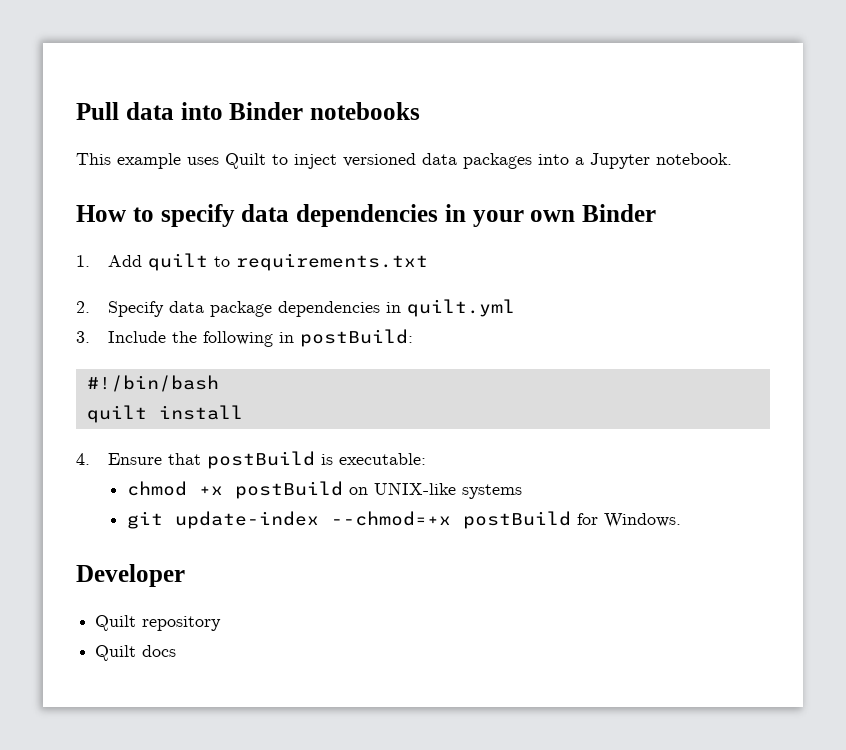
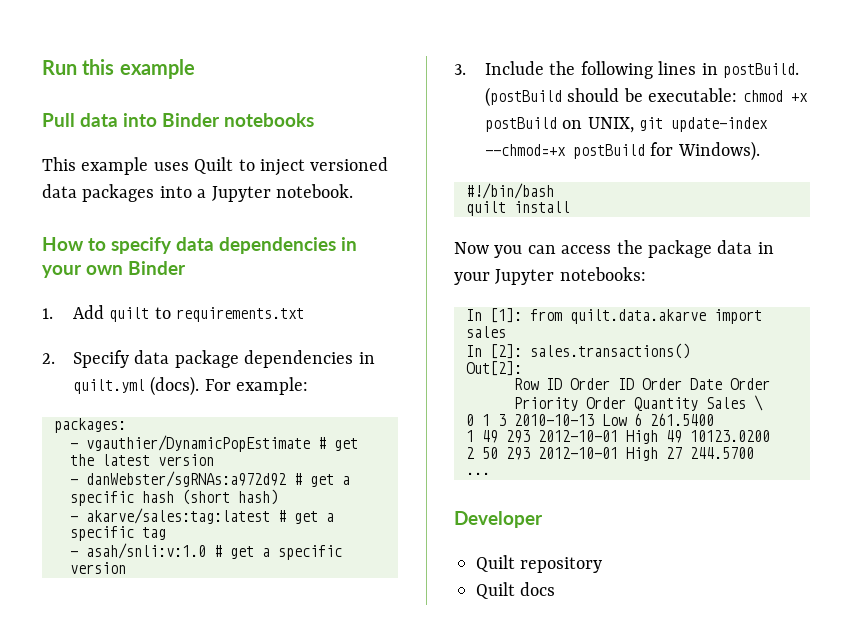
+ Run this example
- 2. Specify data package dependencies in quilt.yml
- 3. Include the following in postBuild:
+ 2. Specify data package dependencies in quilt.yml (docs). For example:
+ packages:
+ - vgauthier/DynamicPopEstimate # get the latest version
+ - danWebster/sgRNAs:a972d92 # get a specific hash (short hash)
+ - akarve/sales:tag:latest # get a specific tag
+ - asah/snli:v:1.0 # get a specific version
+ 3. Include the following lines in postBuild. (postBuild should be executable: chmod +x postBuild on UNIX, git update-index --chmod=+x postBuild for Windows).
  #!/bin/bash
  quilt install
- 4. Ensure that postBuild is executable:
- chmod +x postBuild on UNIX-like systems
- git update-index --chmod=+x postBuild for Windows.
+ Now you can access the package data in your Jupyter notebooks:
+ In [1]: from quilt.data.akarve import sales
+ In [2]: sales.transactions()
+ Out[2]:
+ Row ID Order ID Order Date Order Priority Order Quantity Sales \
+ 0 1 3 2010-10-13 Low 6 261.5400
+ 1 49 293 2012-10-01 High 49 10123.0200
+ 2 50 293 2012-10-01 High 27 244.5700
+ ...

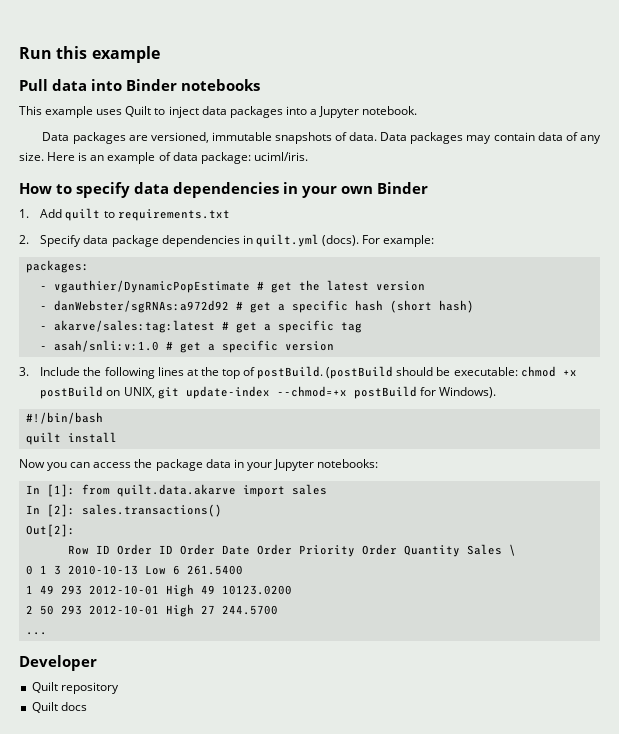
- This example uses Quilt to inject versioned data packages into a Jupyter notebook.
+ This example uses Quilt to inject data packages into a Jupyter notebook.
+ Data packages are versioned, immutable snapshots of data. Data packages may contain data of any size. Here is an example of data package: uciml/iris.
- 3. Include the following lines in postBuild.
+ 3. Include the following lines at the top of postBuild.

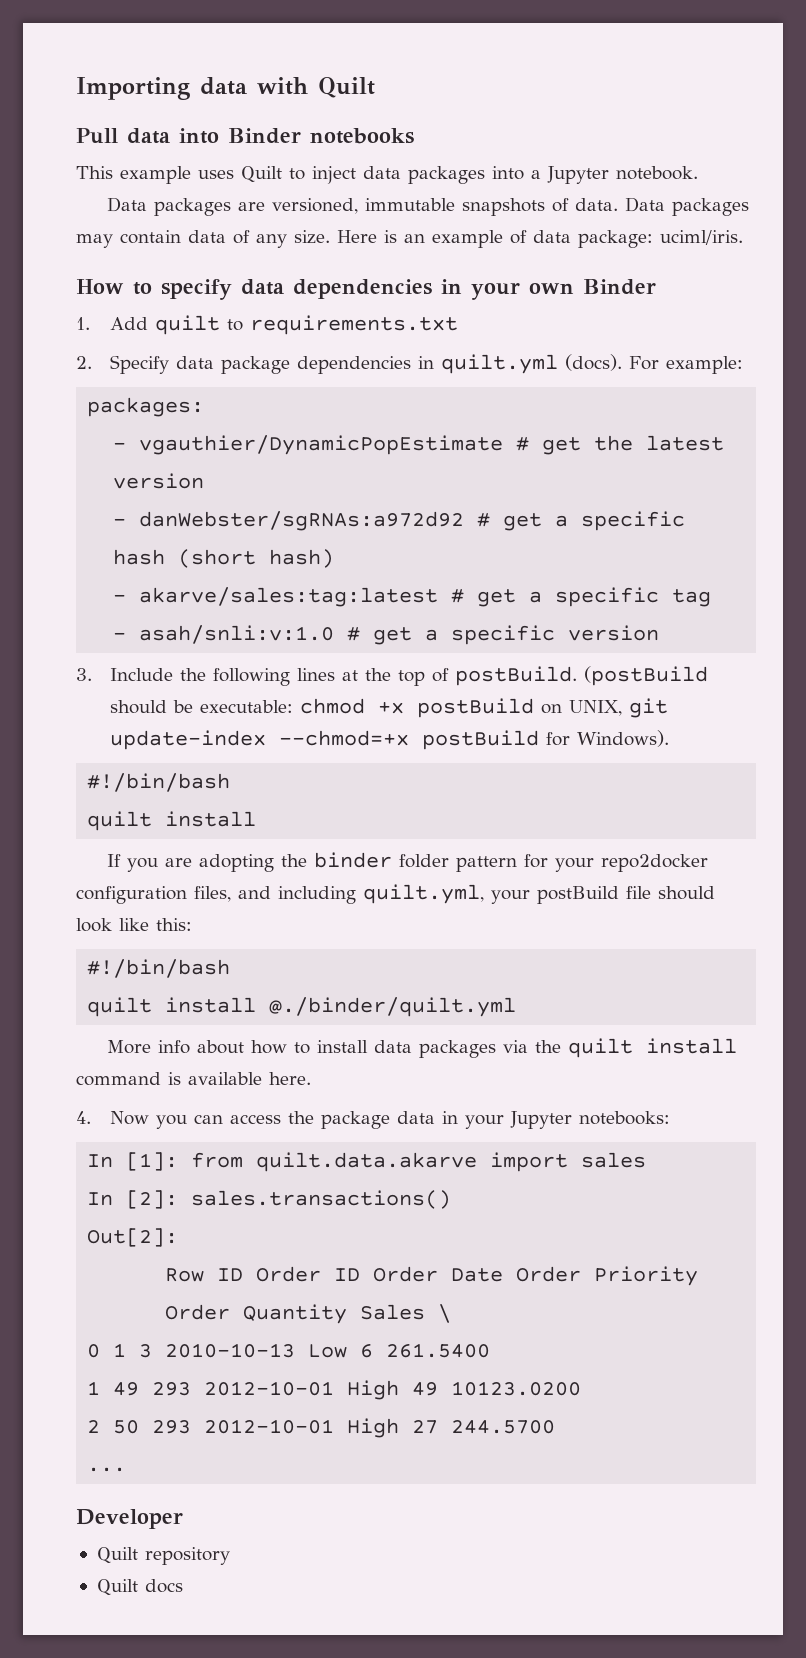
- Run this example
+ Importing data with Quilt
- Now you can access the package data in your Jupyter notebooks:
+ If you are adopting the binder folder pattern for your repo2docker configuration files, and including quilt.yml, your postBuild file should look like this:
+ #!/bin/bash
+ quilt install @./binder/quilt.yml
+ More info about how to install data packages via the quilt install command is available here.
+ 4. Now you can access the package data in your Jupyter notebooks:

